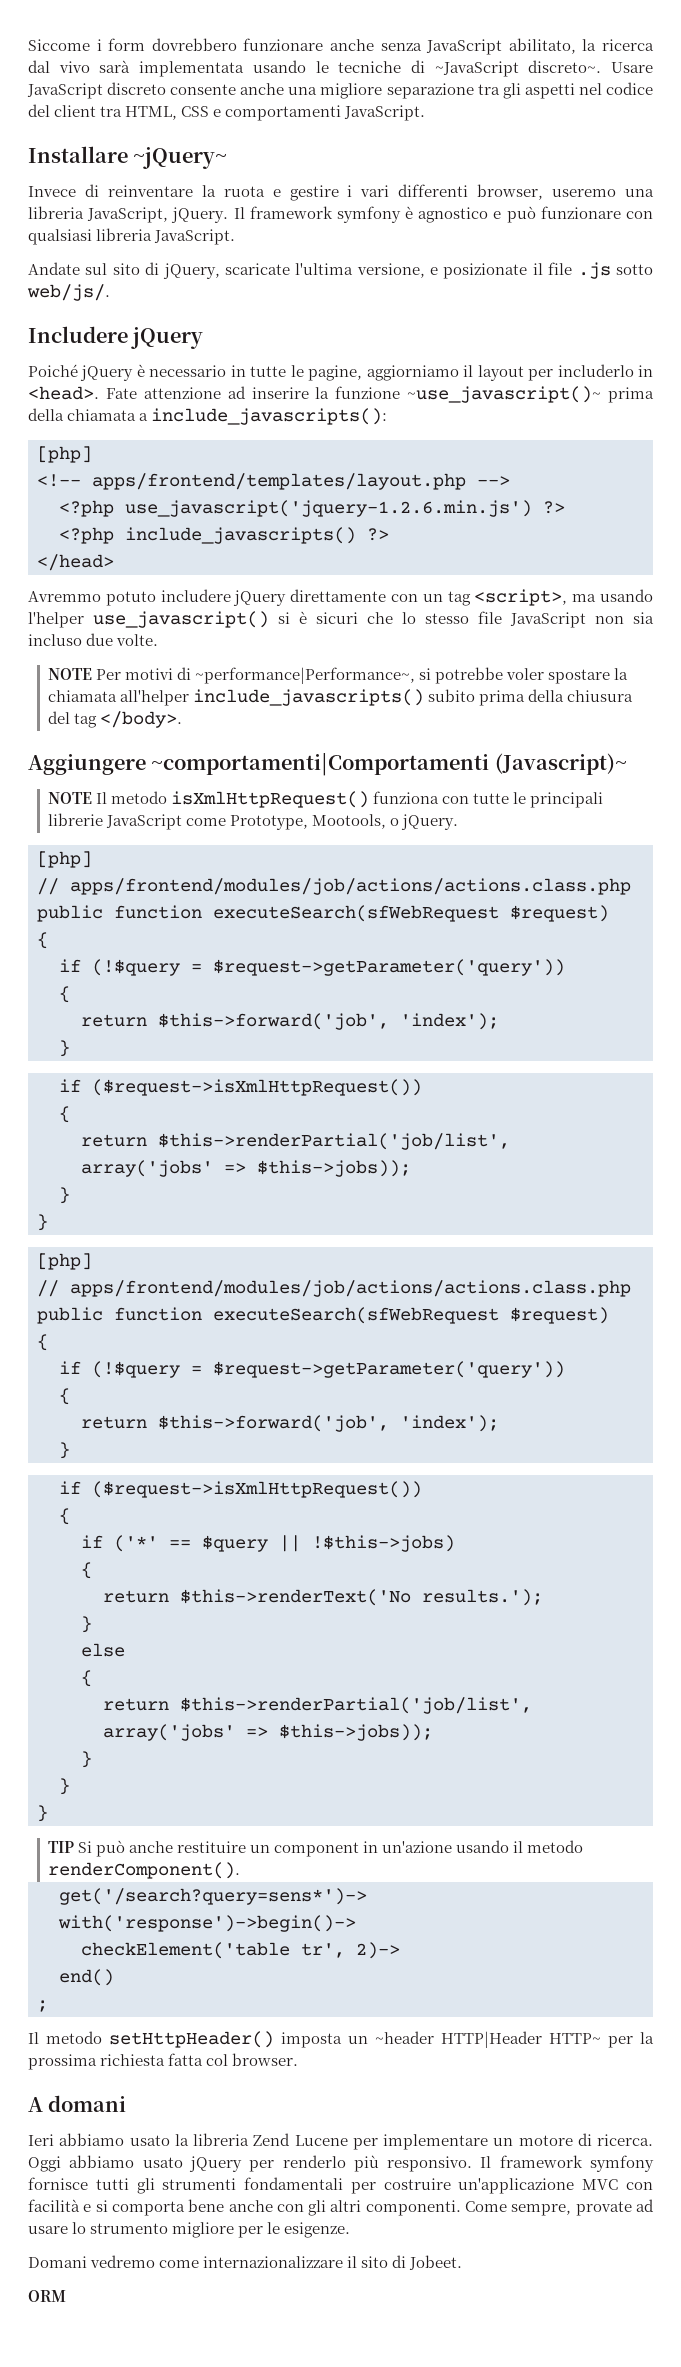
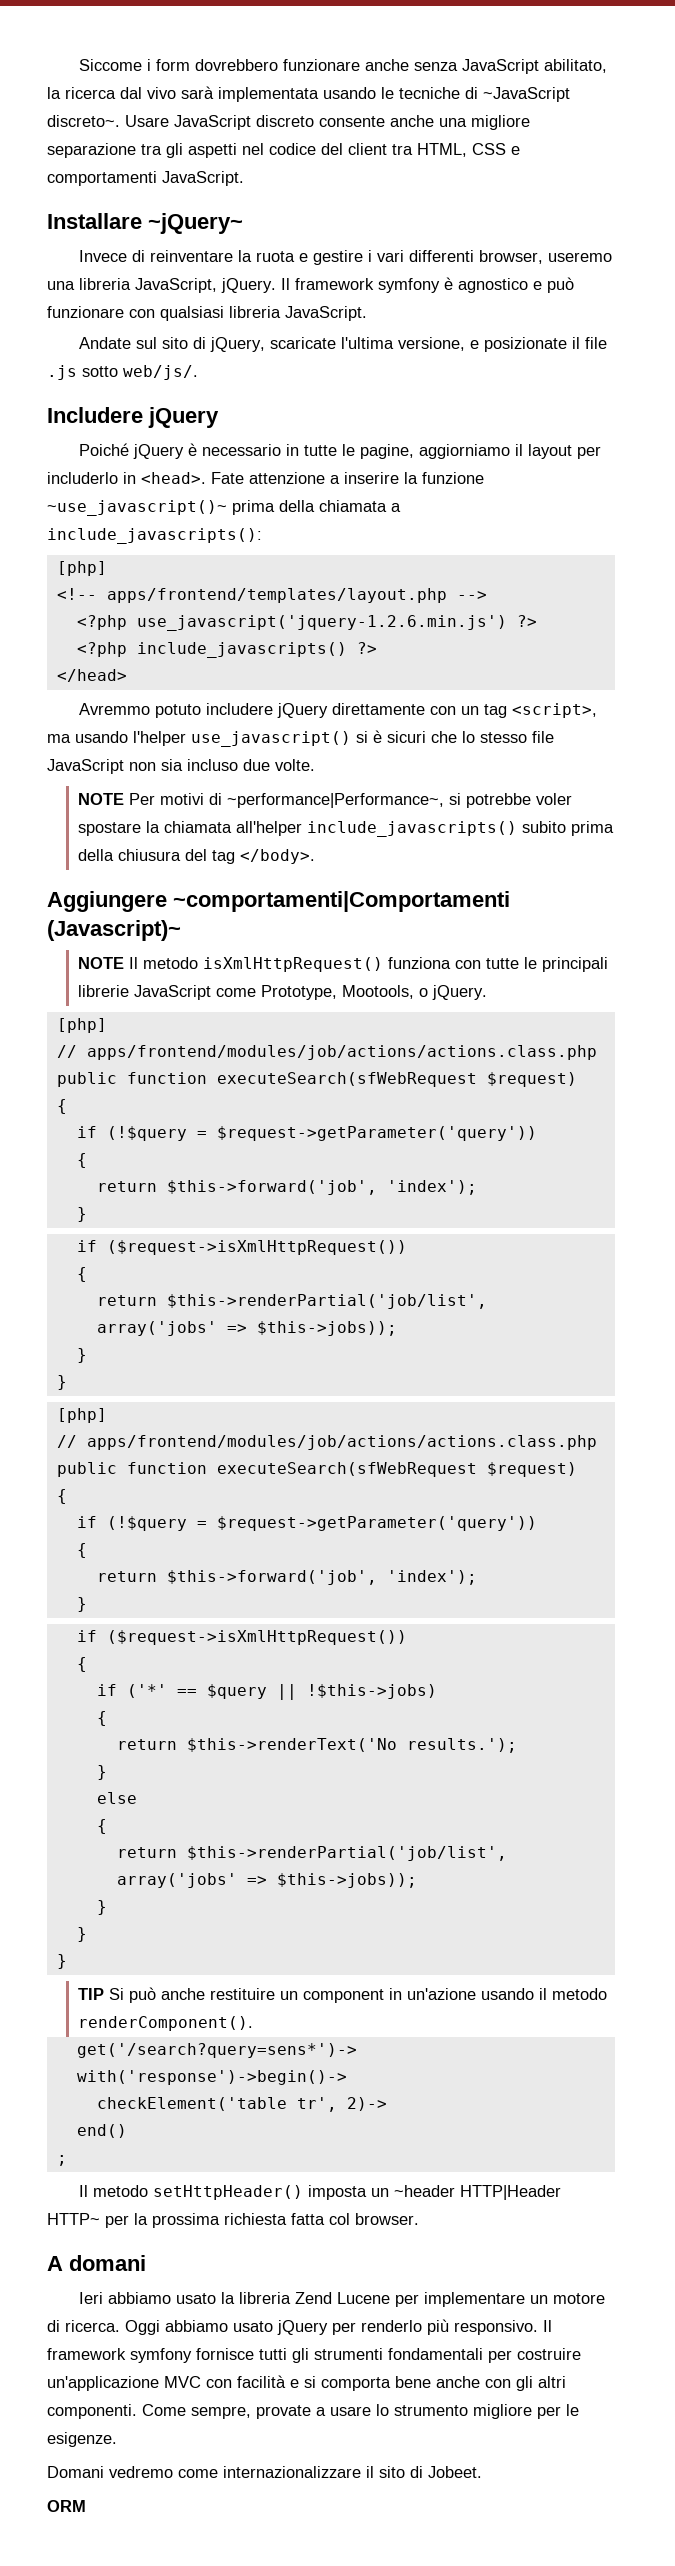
- Fate attenzione ad inserire la funzione ~use_javascript()~ prima della chiamata a include_javascripts():
+ Fate attenzione a inserire la funzione ~use_javascript()~ prima della chiamata a include_javascripts():
- Come sempre, provate ad usare lo strumento migliore per le esigenze.
+ Come sempre, provate a usare lo strumento migliore per le esigenze.

